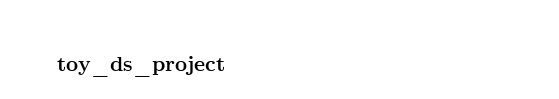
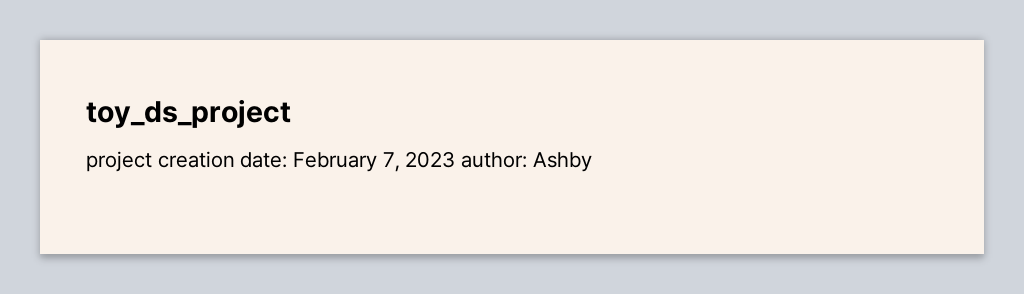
+ project creation date: February 7, 2023 author: Ashby

